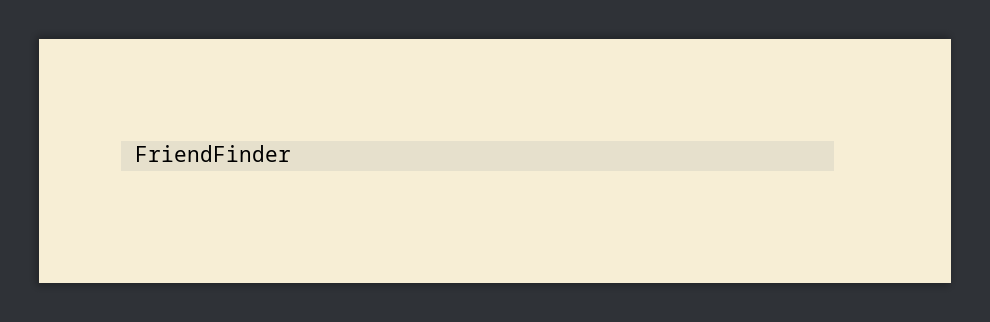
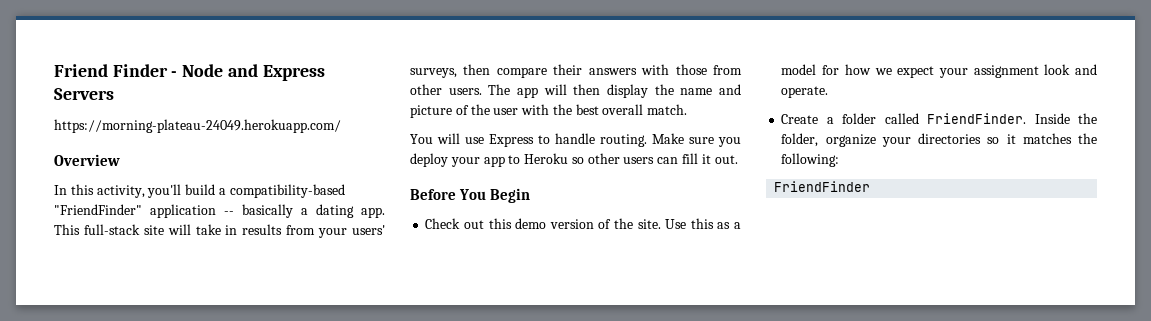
+ Friend Finder - Node and Express Servers
+ https://morning-plateau-24049.herokuapp.com/
+ Overview
+ In this activity, you'll build a compatibility-based "FriendFinder" application -- basically a dating app. This full-stack site will take in results from your users' surveys, then compare their answers with those from other users. The app will then display the name and picture of the user with the best overall match.
+ You will use Express to handle routing. Make sure you deploy your app to Heroku so other users can fill it out.
+ Before You Begin
+ Check out this demo version of the site. Use this as a model for how we expect your assignment look and operate.
+ Create a folder called FriendFinder. Inside the folder, organize your directories so it matches the following:

